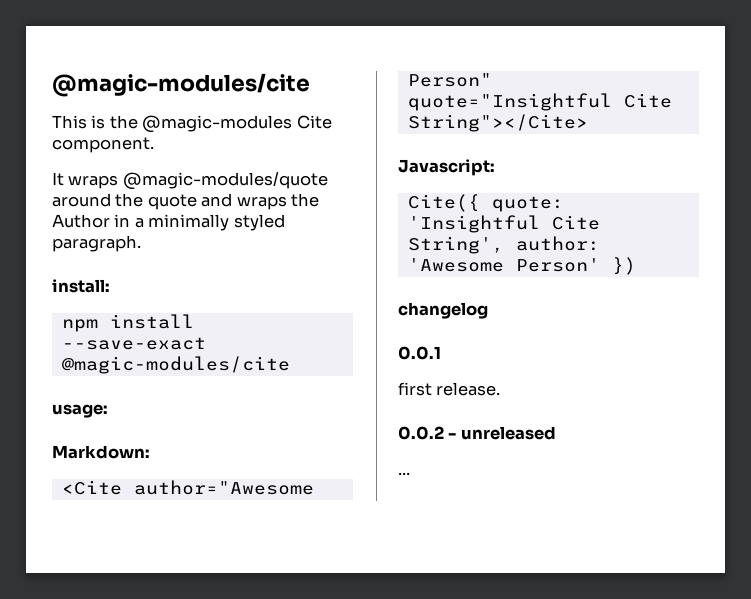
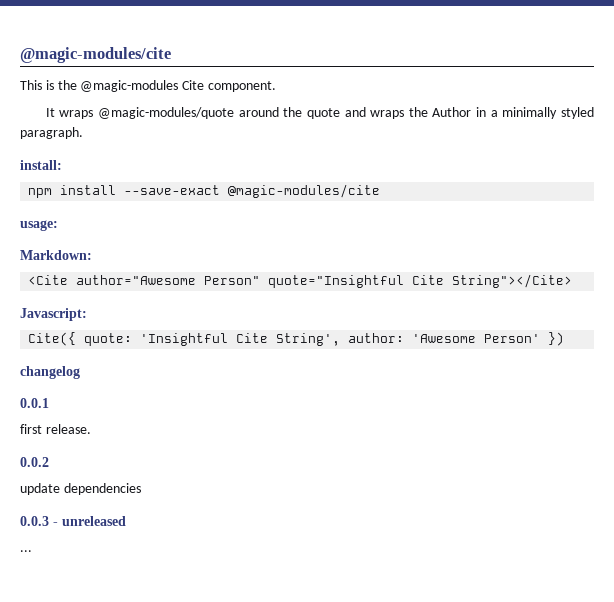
- 0.0.2 - unreleased
+ 0.0.2
+ update dependencies
+ 0.0.3 - unreleased

